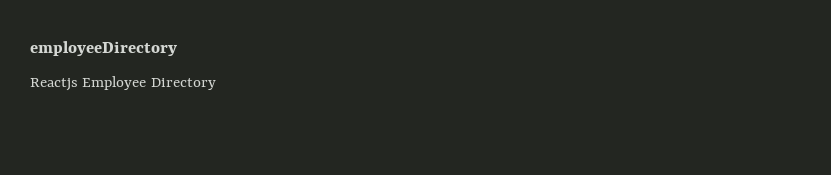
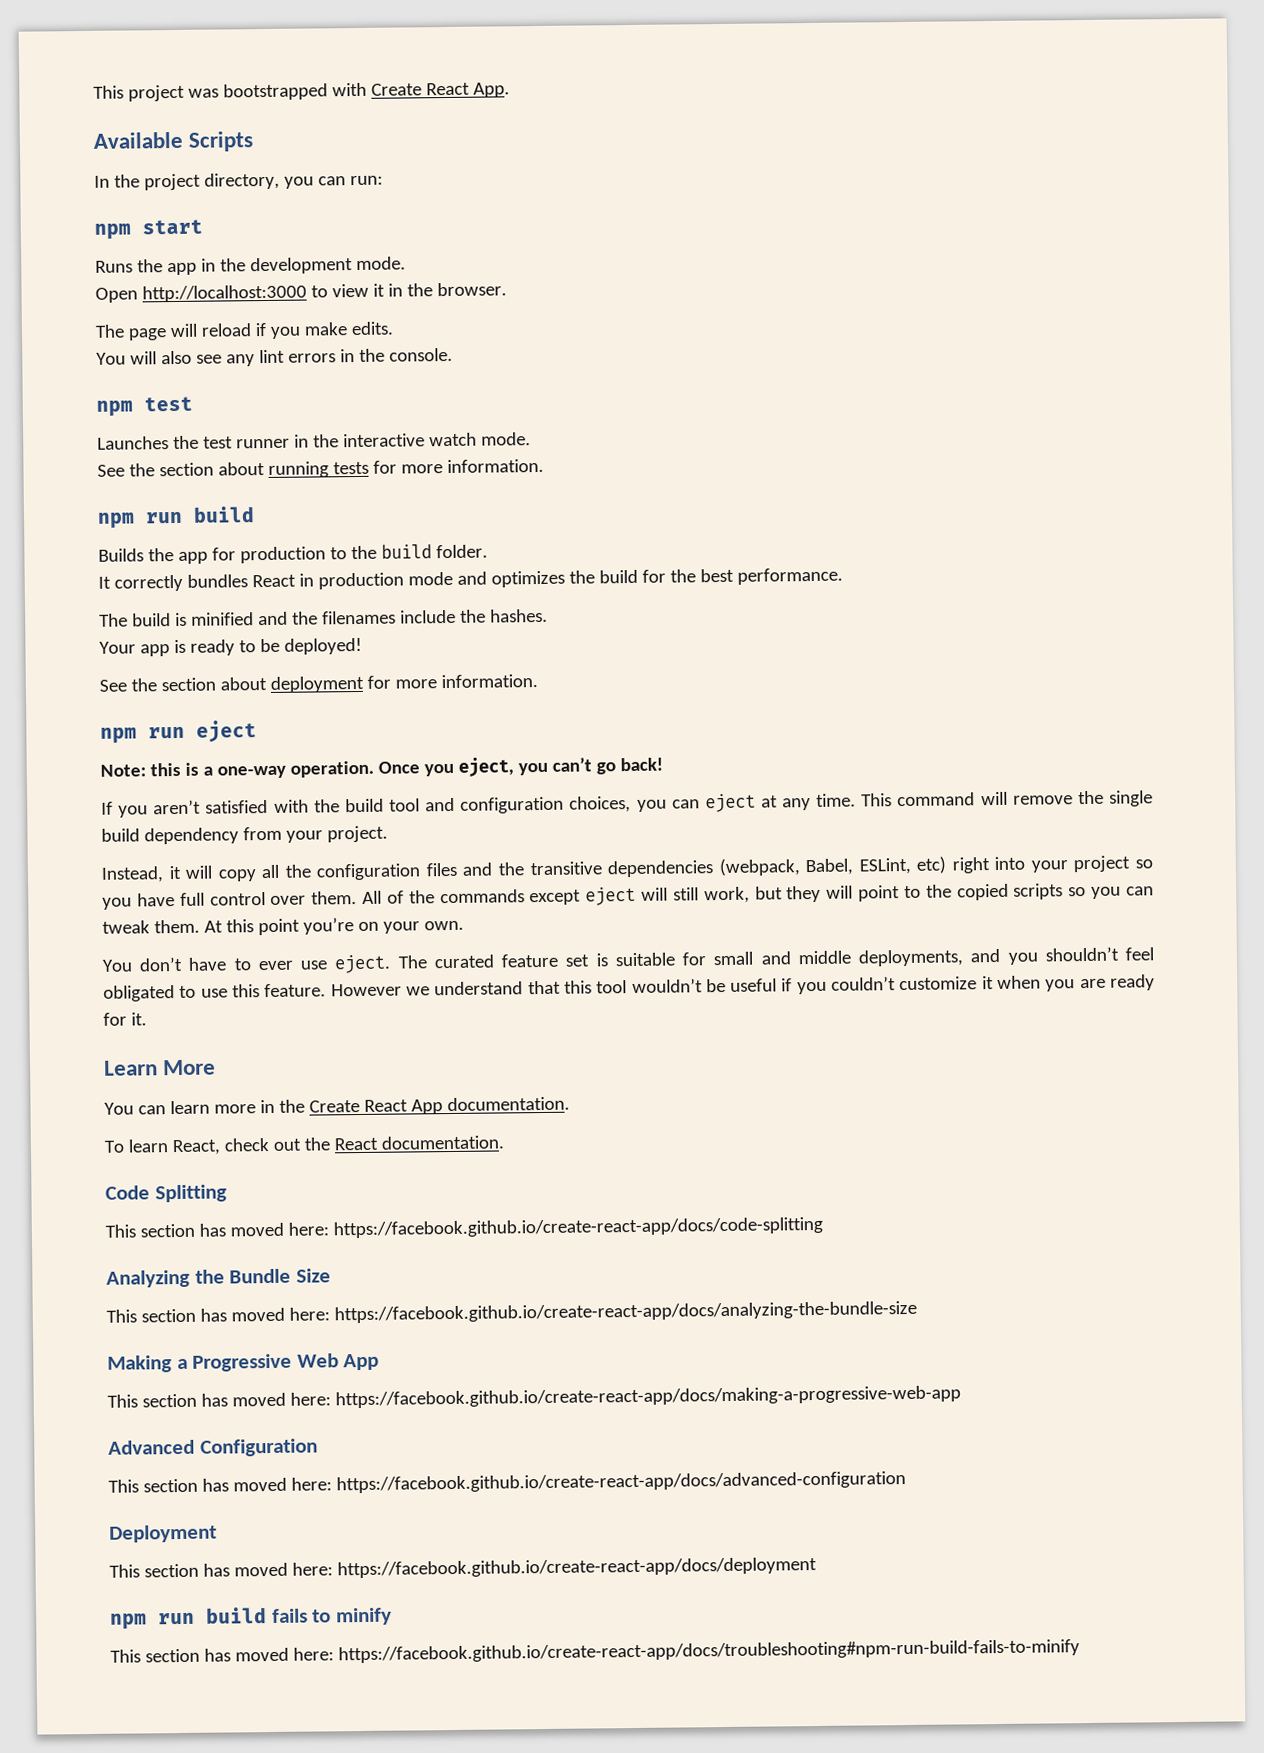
- employeeDirectory
- Reactjs Employee Directory
+ This project was bootstrapped with Create React App.
+ Available Scripts
+ In the project directory, you can run:
+ npm start
+ Runs the app in the development mode.
+ Open http://localhost:3000 to view it in the browser.
+ The page will reload if you make edits.
+ You will also see any lint errors in the console.
+ npm test
+ Launches the test runner in the interactive watch mode.
+ See the section about running tests for more information.
+ npm run build
+ Builds the app for production to the build folder.
+ It correctly bundles React in production mode and optimizes the build for the best performance.
+ The build is minified and the filenames include the hashes.
+ Your app is ready to be deployed!
+ See the section about deployment for more information.
+ npm run eject
+ Note: this is a one-way operation. Once you eject, you can’t go back!
+ If you aren’t satisfied with the build tool and configuration choices, you can eject at any time. This command will remove the single build dependency from your project.
+ Instead, it will copy all the configuration files and the transitive dependencies (webpack, Babel, ESLint, etc) right into your project so you have full control over them. All of the commands except eject will still work, but they will point to the copied scripts so you can tweak them. At this point you’re on your own.
+ You don’t have to ever use eject. The curated feature set is suitable for small and middle deployments, and you shouldn’t feel obligated to use this feature. However we understand that this tool wouldn’t be useful if you couldn’t customize it when you are ready for it.
+ Learn More
+ You can learn more in the Create React App documentation.
+ To learn React, check out the React documentation.
+ Code Splitting
+ This section has moved here: https://facebook.github.io/create-react-app/docs/code-splitting
+ Analyzing the Bundle Size
+ This section has moved here: https://facebook.github.io/create-react-app/docs/analyzing-the-bundle-size
+ Making a Progressive Web App
+ This section has moved here: https://facebook.github.io/create-react-app/docs/making-a-progressive-web-app
+ Advanced Configuration
+ This section has moved here: https://facebook.github.io/create-react-app/docs/advanced-configuration
+ Deployment
+ This section has moved here: https://facebook.github.io/create-react-app/docs/deployment
+ npm run build fails to minify
+ This section has moved here: https://facebook.github.io/create-react-app/docs/troubleshooting#npm-run-build-fails-to-minify

